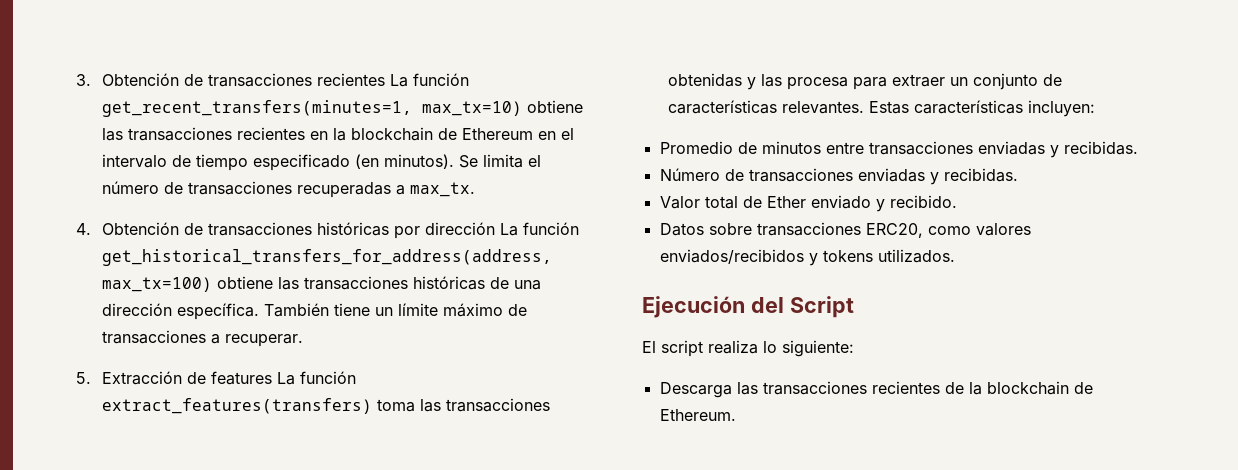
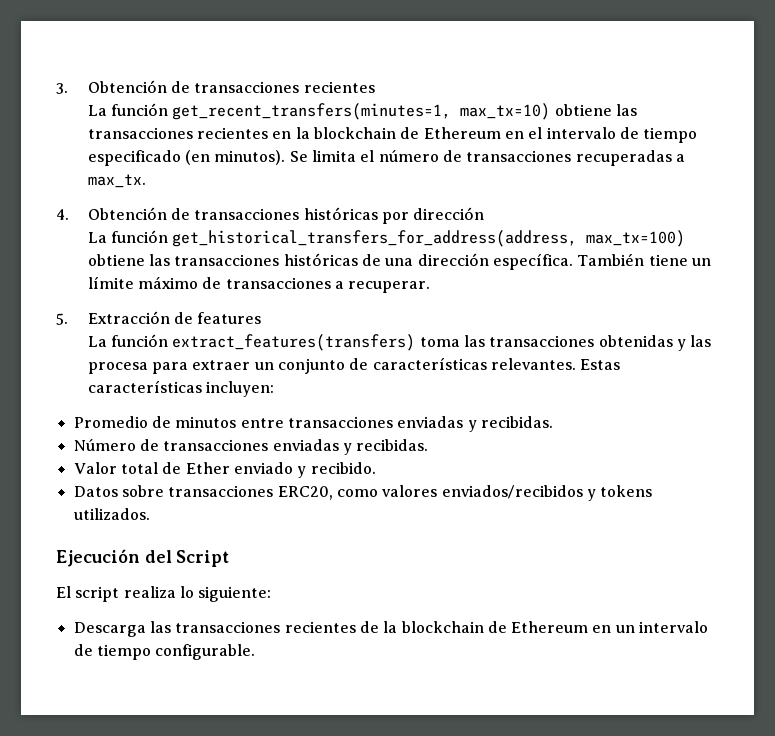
- 3. Obtención de transacciones recientes La función get_recent_transfers(minutes=1, max_tx=10) obtiene las transacciones recientes en la blockchain de Ethereum en el intervalo de tiempo especificado (en minutos).
+ 3. Obtención de transacciones recientes
+ La función get_recent_transfers(minutes=1, max_tx=10) obtiene las transacciones recientes en la blockchain de Ethereum en el intervalo de tiempo especificado (en minutos).
- 4. Obtención de transacciones históricas por dirección La función get_historical_transfers_for_address(address, max_tx=100) obtiene las transacciones históricas de una dirección específica.
+ 4. Obtención de transacciones históricas por dirección
+ La función get_historical_transfers_for_address(address, max_tx=100) obtiene las transacciones históricas de una dirección específica.
- 5. Extracción de features La función extract_features(transfers) toma las transacciones obtenidas y las procesa para extraer un conjunto de características relevantes.
+ 5. Extracción de features
+ La función extract_features(transfers) toma las transacciones obtenidas y las procesa para extraer un conjunto de características relevantes.
- Descarga las transacciones recientes de la blockchain de Ethereum.
+ Descarga las transacciones recientes de la blockchain de Ethereum en un intervalo de tiempo configurable.

